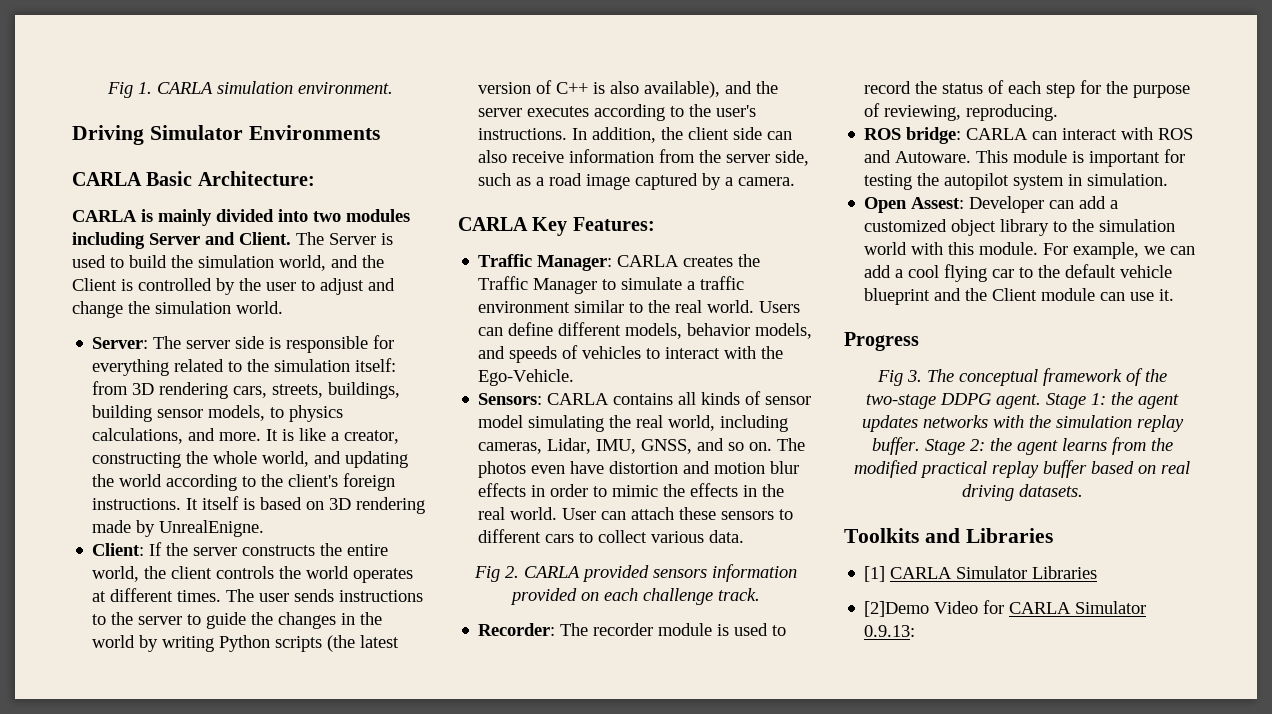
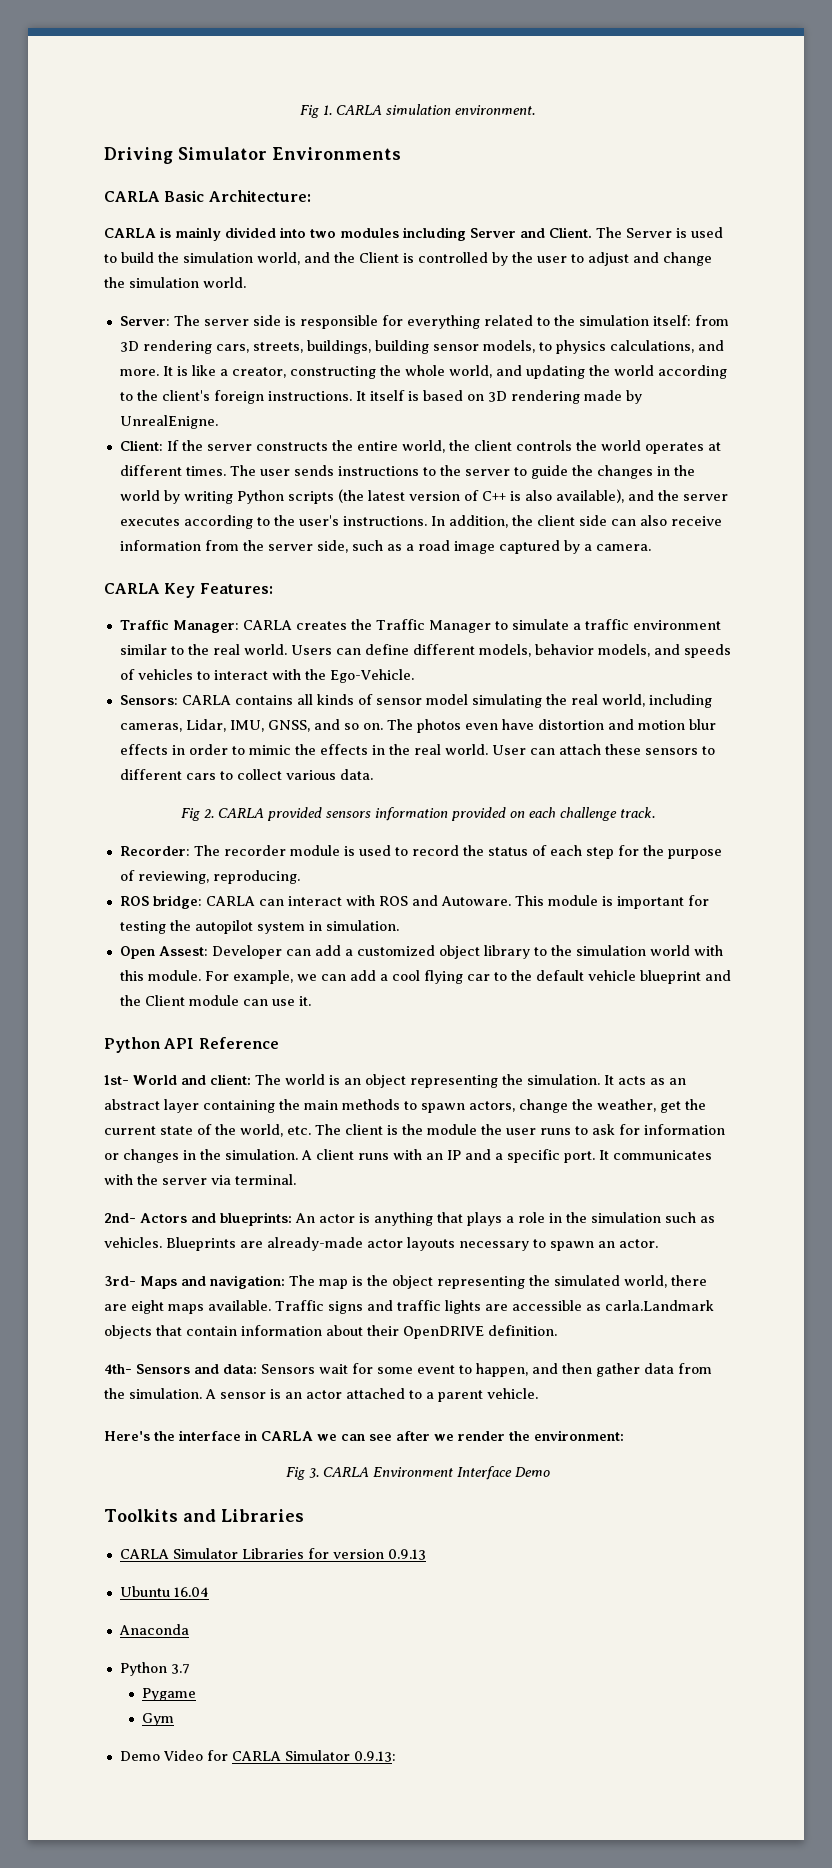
- Progress
- Fig 3. The conceptual framework of the two-stage DDPG agent. Stage 1: the agent updates networks with the simulation replay buffer. Stage 2: the agent learns from the modified practical replay buffer based on real driving datasets.
+ Python API Reference
+ 1st- World and client: The world is an object representing the simulation. It acts as an abstract layer containing the main methods to spawn actors, change the weather, get the current state of the world, etc. The client is the module the user runs to ask for information or changes in the simulation. A client runs with an IP and a specific port. It communicates with the server via terminal.
+ 2nd- Actors and blueprints: An actor is anything that plays a role in the simulation such as vehicles. Blueprints are already-made actor layouts necessary to spawn an actor.
+ 3rd- Maps and navigation: The map is the object representing the simulated world, there are eight maps available. Traffic signs and traffic lights are accessible as carla.Landmark objects that contain information about their OpenDRIVE definition.
+ 4th- Sensors and data: Sensors wait for some event to happen, and then gather data from the simulation. A sensor is an actor attached to a parent vehicle.
+ Here's the interface in CARLA we can see after we render the environment:
+ Fig 3. CARLA Environment Interface Demo
- [1] CARLA Simulator Libraries
- [2]Demo Video for CARLA Simulator 0.9.13:
+ CARLA Simulator Libraries for version 0.9.13
+ Ubuntu 16.04
+ Anaconda
+ Python 3.7
+ Pygame
+ Gym
+ Demo Video for CARLA Simulator 0.9.13:

